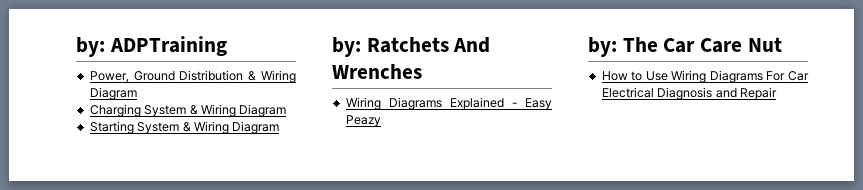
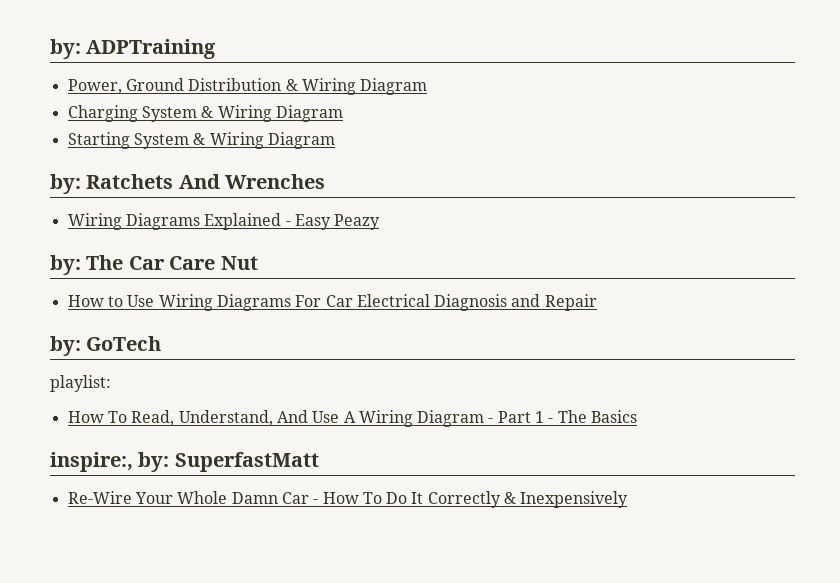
+ by: GoTech
+ playlist:
+ How To Read, Understand, And Use A Wiring Diagram - Part 1 - The Basics
+ inspire:, by: SuperfastMatt
+ Re-Wire Your Whole Damn Car - How To Do It Correctly & Inexpensively

